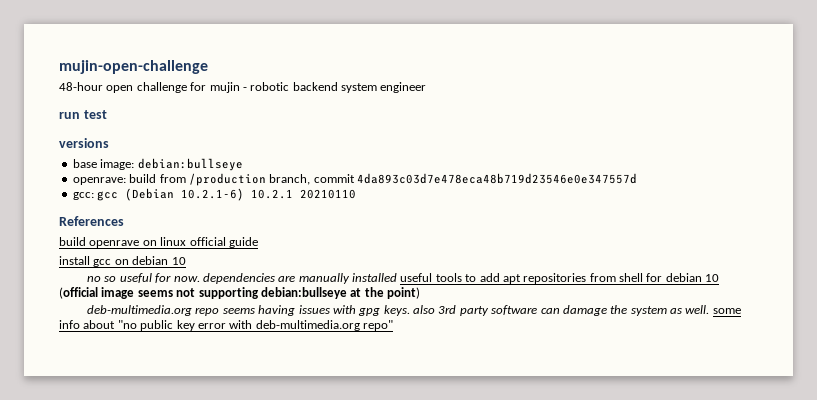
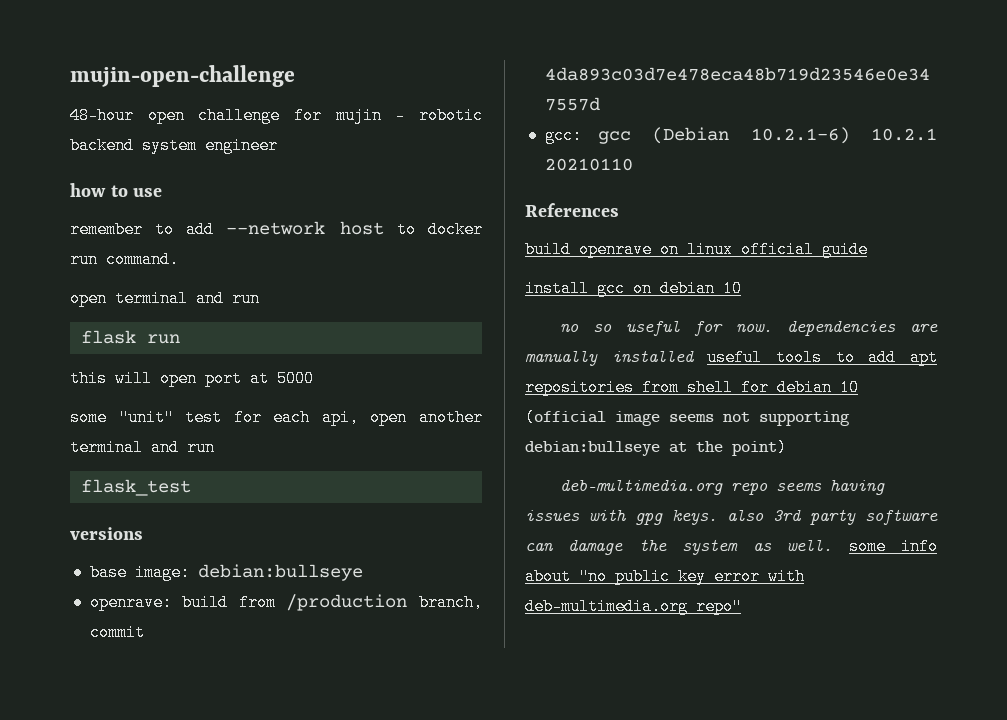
- run test
+ how to use
+ remember to add --network host to docker run command.
+ open terminal and run
+ flask run
+ this will open port at 5000
+ some "unit" test for each api, open another terminal and run
+ flask_test

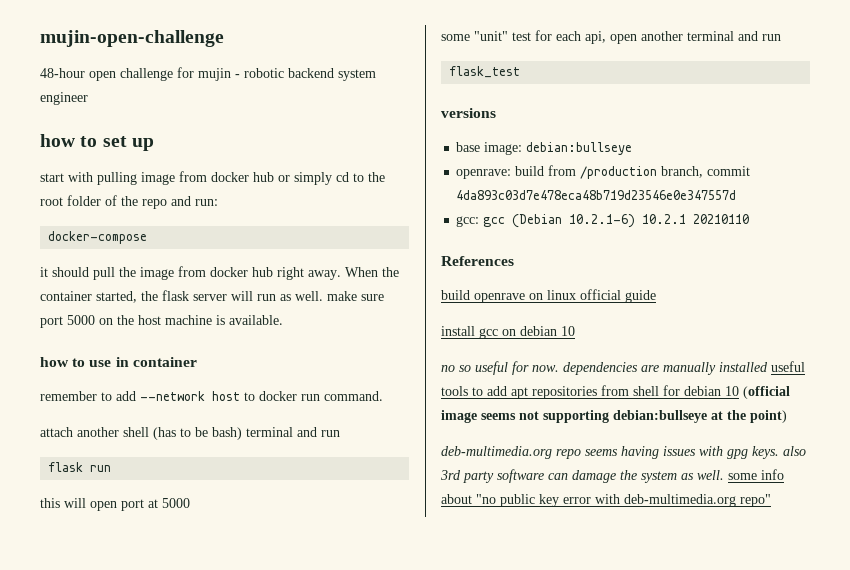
+ how to set up
+ start with pulling image from docker hub or simply cd to the root folder of the repo and run:
+ docker-compose
+ it should pull the image from docker hub right away. When the container started, the flask server will run as well. make sure port 5000 on the host machine is available.
- how to use
+ how to use in container
- open terminal and run
+ attach another shell (has to be bash) terminal and run

